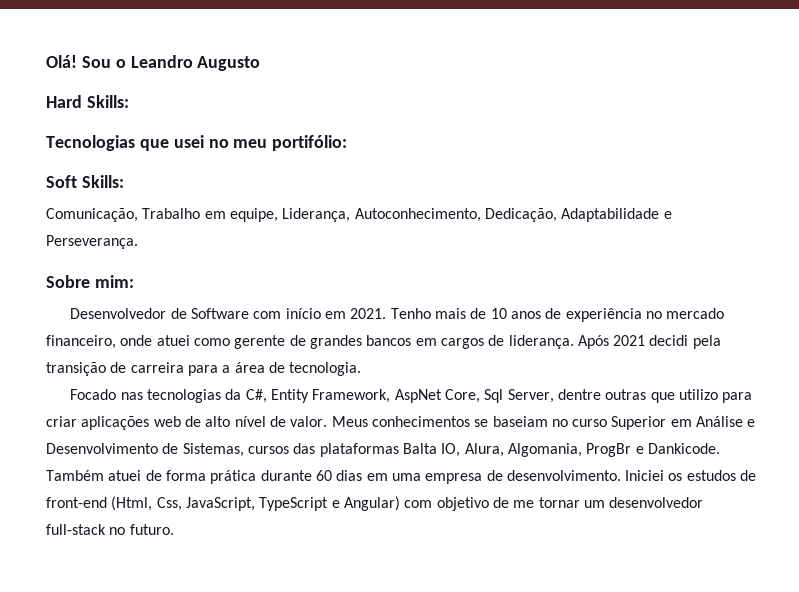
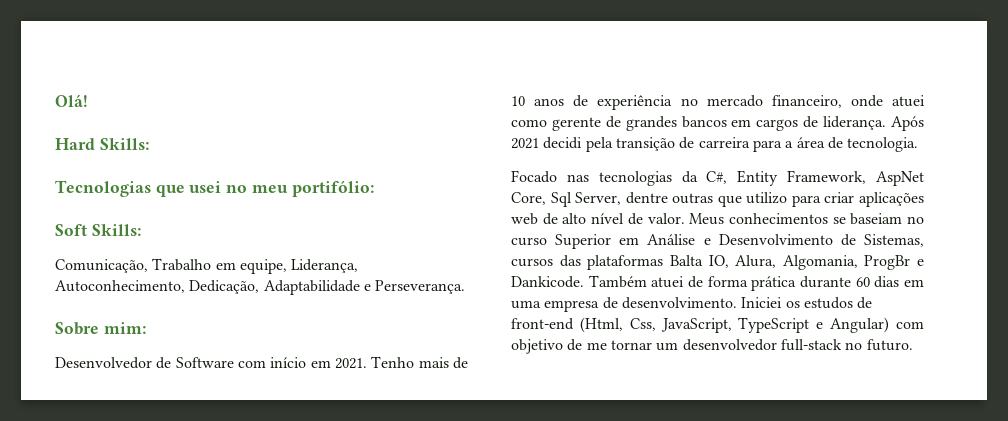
- Sou o Leandro Augusto

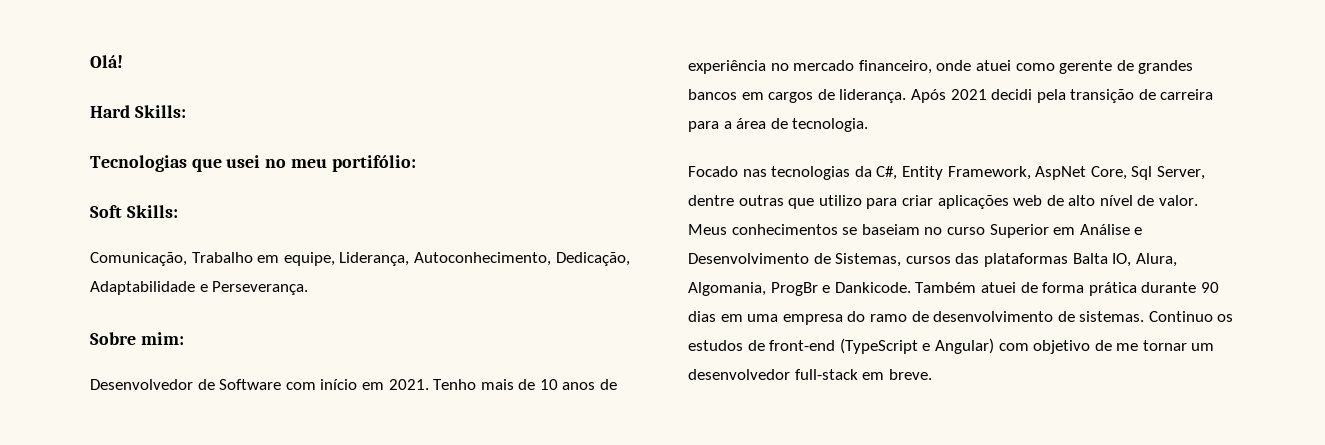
- Também atuei de forma prática durante 60 dias em uma empresa de desenvolvimento. Iniciei os estudos de front-end (Html, Css, JavaScript, TypeScript e Angular) com objetivo de me tornar um desenvolvedor full-stack no futuro.
+ Também atuei de forma prática durante 90 dias em uma empresa do ramo de desenvolvimento de sistemas. Continuo os estudos de front-end (TypeScript e Angular) com objetivo de me tornar um desenvolvedor full-stack em breve.

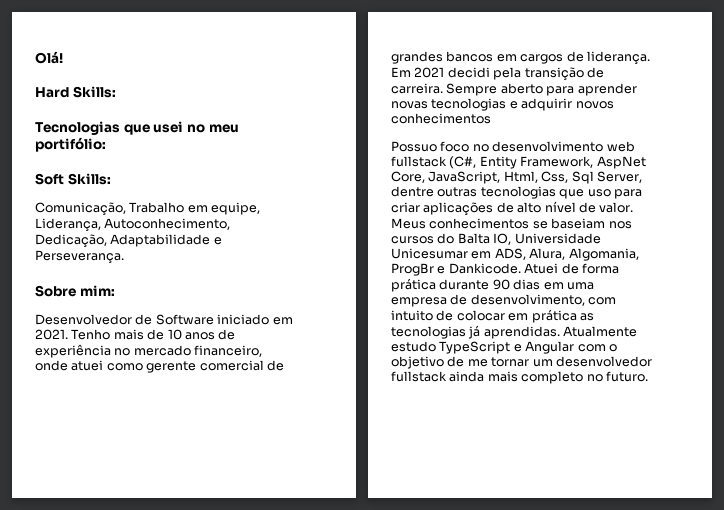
- Desenvolvedor de Software com início em 2021.
+ Desenvolvedor de Software iniciado em 2021.
- Tenho mais de 10 anos de experiência no mercado financeiro, onde atuei como gerente de grandes bancos em cargos de liderança.
+ Tenho mais de 10 anos de experiência no mercado financeiro, onde atuei como gerente comercial de grandes bancos em cargos de liderança.
- Após 2021 decidi pela transição de carreira para a área de tecnologia.
- Focado nas tecnologias da C#, Entity Framework, AspNet Core, Sql Server, dentre outras que utilizo para criar aplicações web de alto nível de valor.
+ Em 2021 decidi pela transição de carreira. Sempre aberto para aprender novas tecnologias e adquirir novos conhecimentos
+ Possuo foco no desenvolvimento web fullstack (C#, Entity Framework, AspNet Core, JavaScript, Html, Css, Sql Server, dentre outras tecnologias que uso para criar aplicações de alto nível de valor.
- Meus conhecimentos se baseiam no curso Superior em Análise e Desenvolvimento de Sistemas, cursos das plataformas Balta IO, Alura, Algomania, ProgBr e Dankicode.
+ Meus conhecimentos se baseiam nos cursos do Balta IO, Universidade Unicesumar em ADS, Alura, Algomania, ProgBr e Dankicode.
- Também atuei de forma prática durante 90 dias em uma empresa do ramo de desenvolvimento de sistemas. Continuo os estudos de front-end (TypeScript e Angular) com objetivo de me tornar um desenvolvedor full-stack em breve.
+ Atuei de forma prática durante 90 dias em uma empresa de desenvolvimento, com intuito de colocar em prática as tecnologias já aprendidas. Atualmente estudo TypeScript e Angular com o objetivo de me tornar um desenvolvedor fullstack ainda mais completo no futuro.

